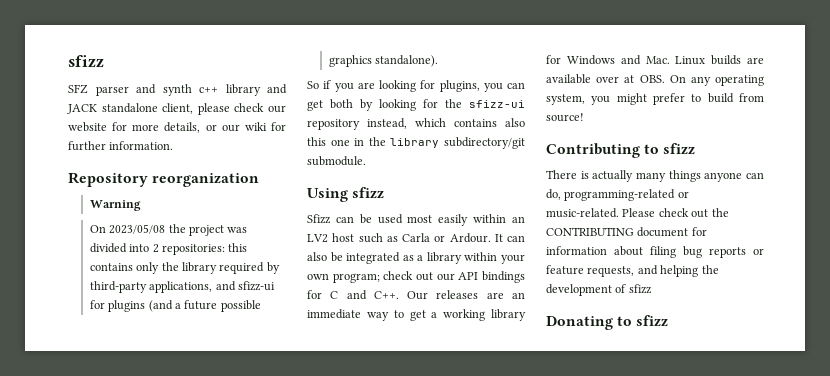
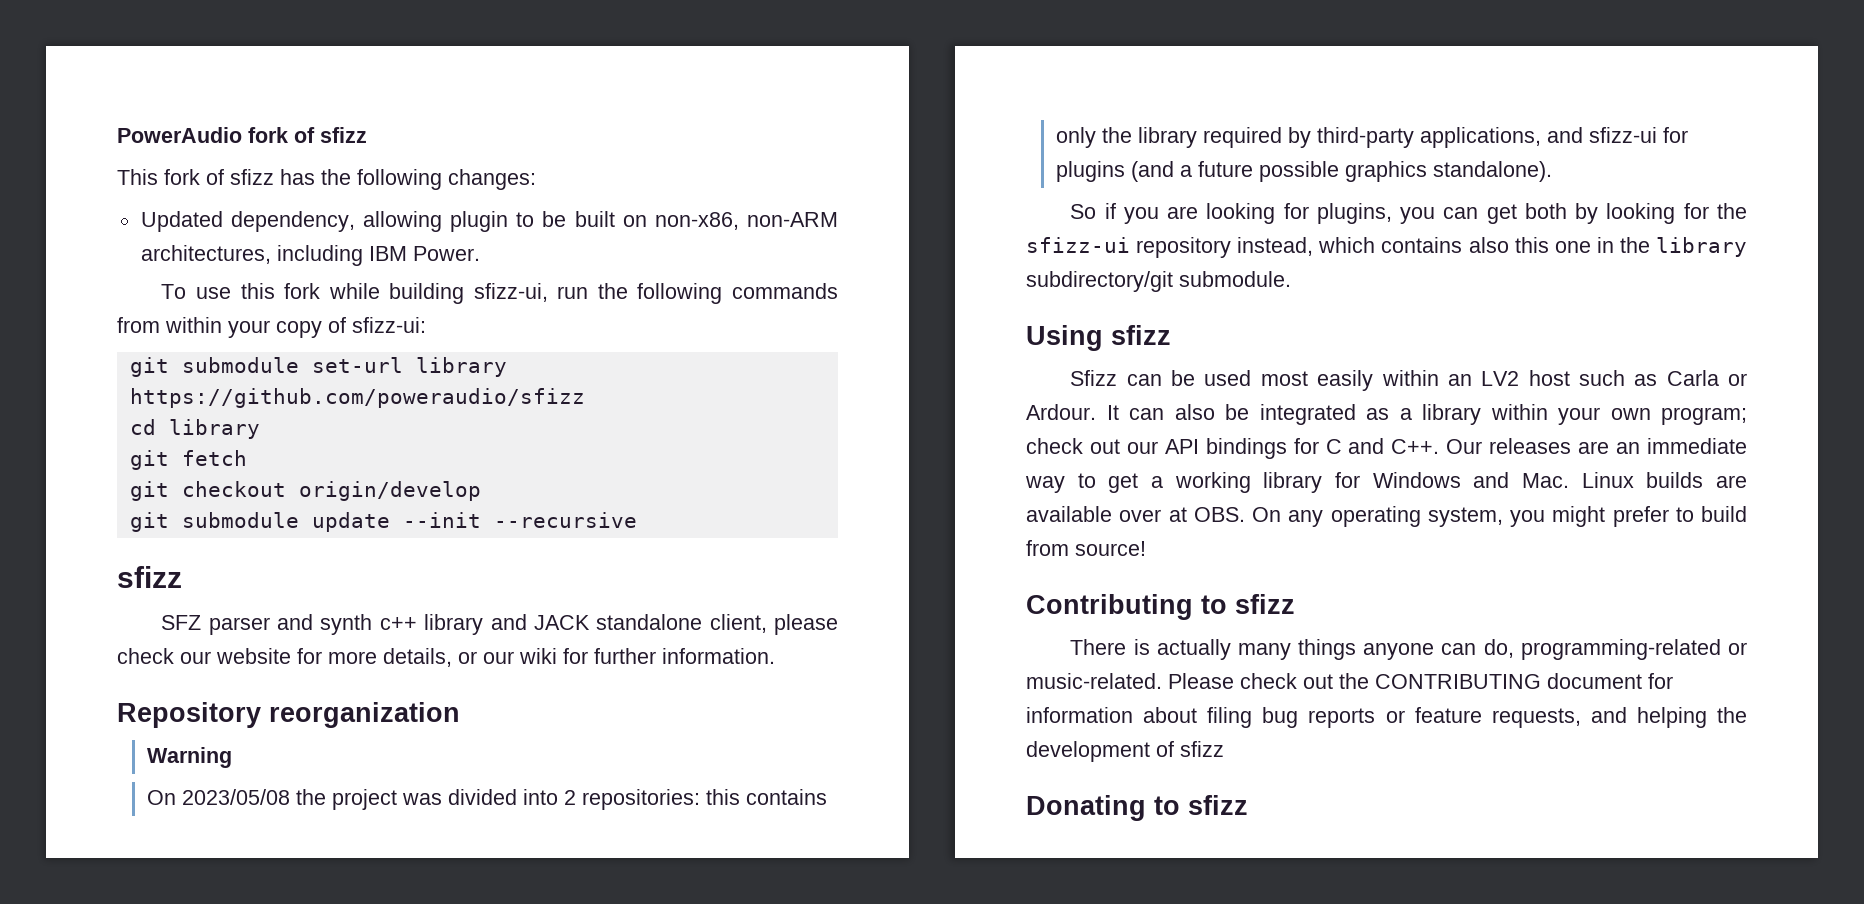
+ PowerAudio fork of sfizz
+ This fork of sfizz has the following changes:
+ Updated dependency, allowing plugin to be built on non-x86, non-ARM architectures, including IBM Power.
+ To use this fork while building sfizz-ui, run the following commands from within your copy of sfizz-ui:
+ git submodule set-url library https://github.com/poweraudio/sfizz
+ cd library
+ git fetch
+ git checkout origin/develop
+ git submodule update --init --recursive

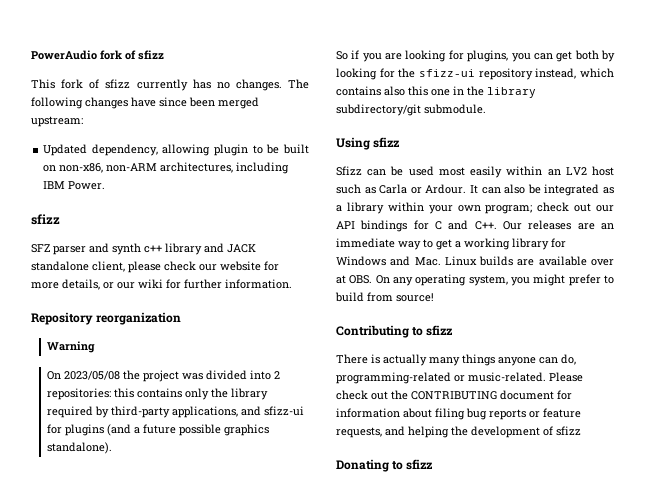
- This fork of sfizz has the following changes:
+ This fork of sfizz currently has no changes. The following changes have since been merged upstream:
- To use this fork while building sfizz-ui, run the following commands from within your copy of sfizz-ui:
- git submodule set-url library https://github.com/poweraudio/sfizz
- cd library
- git fetch
- git checkout origin/develop
- git submodule update --init --recursive

